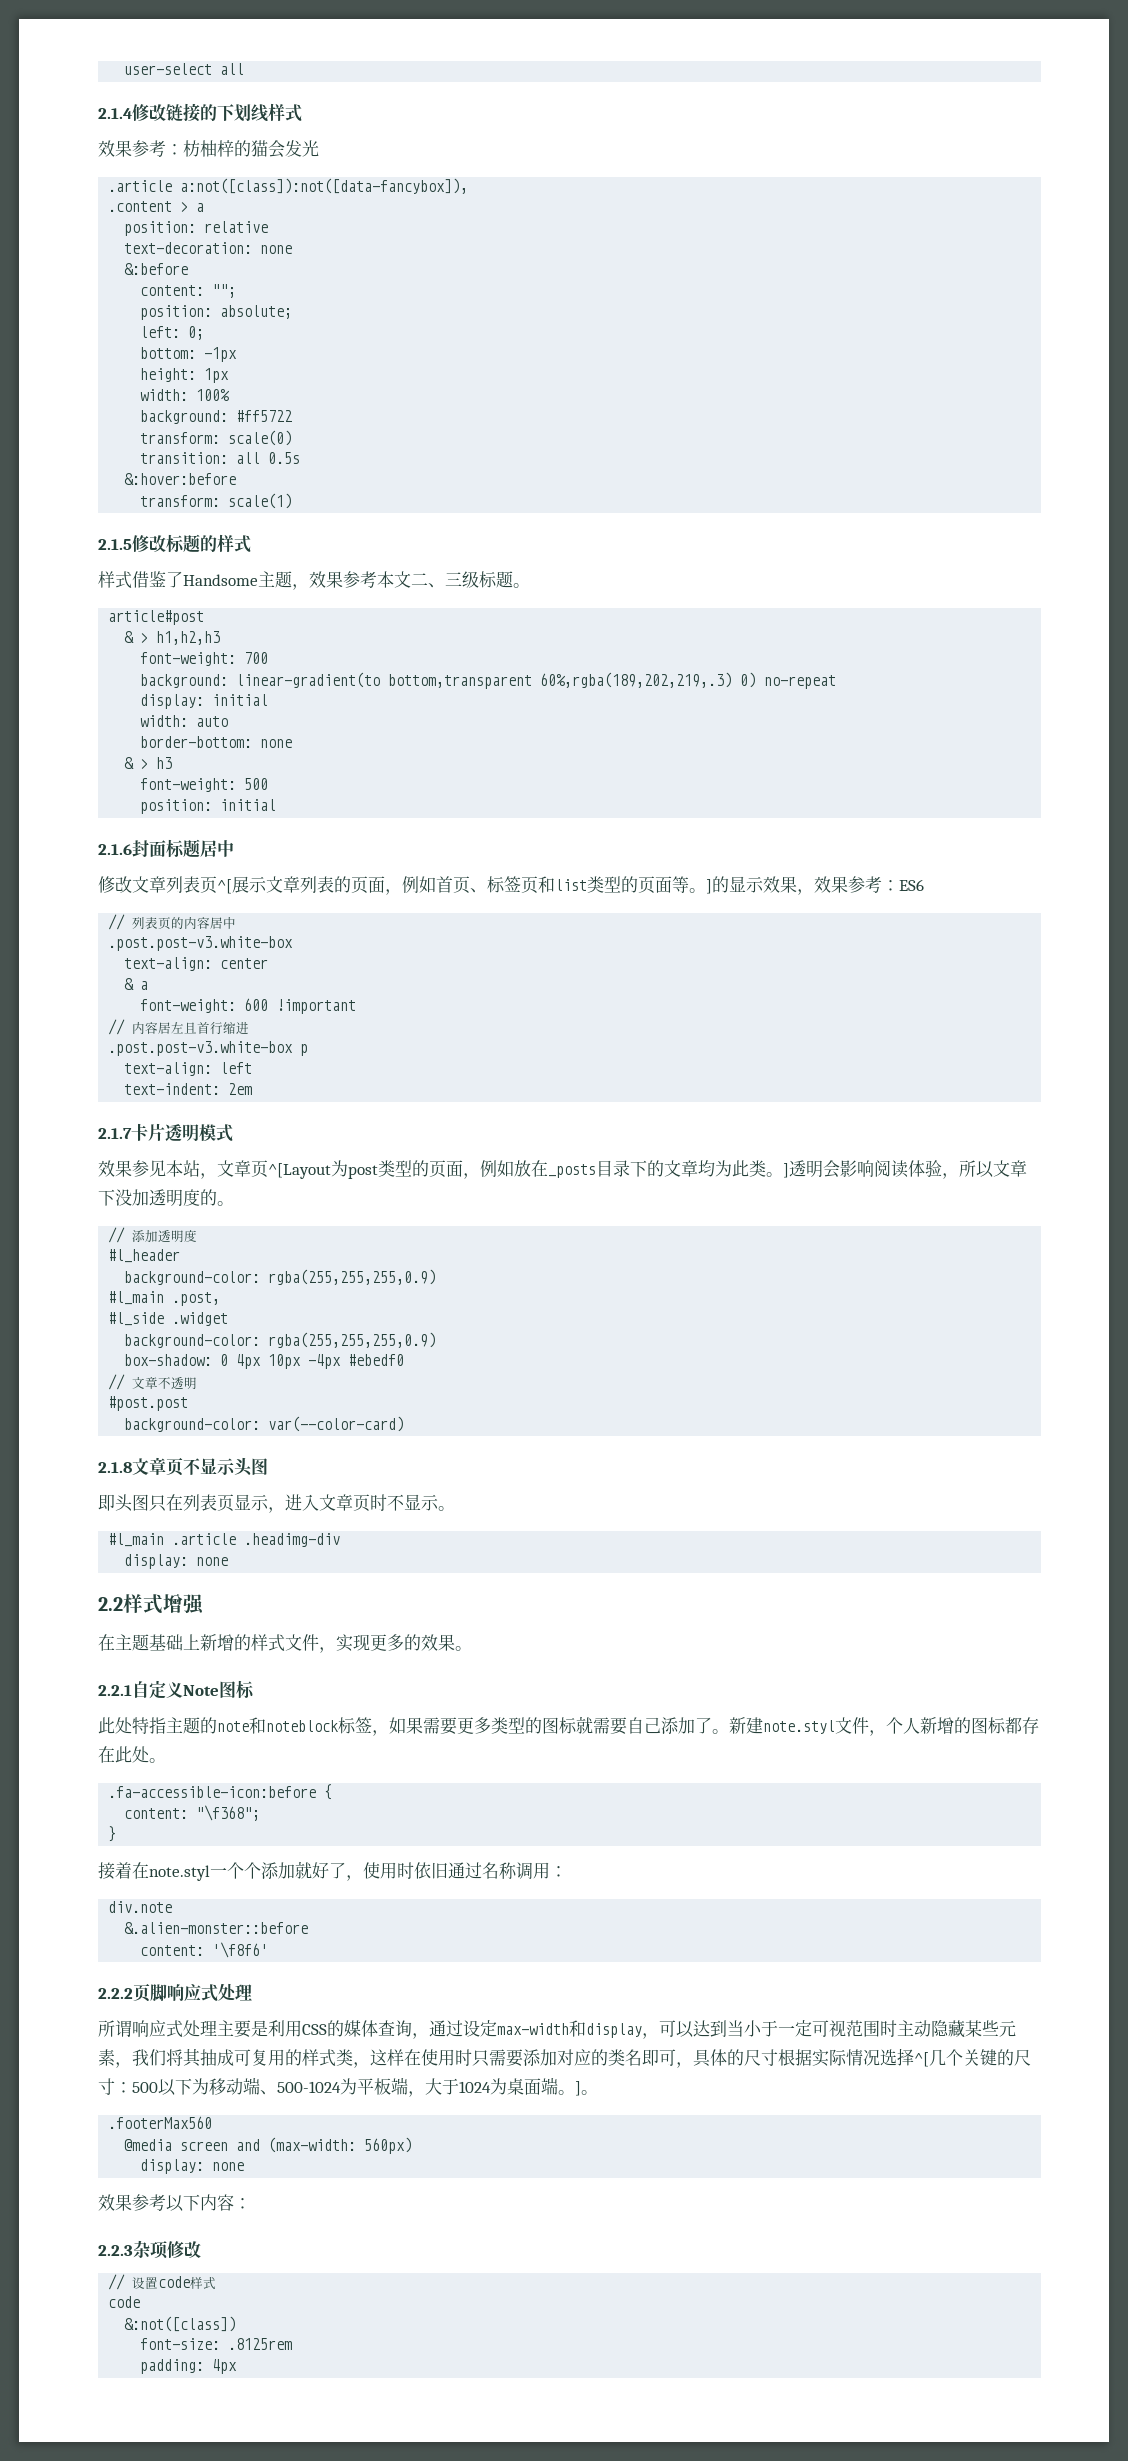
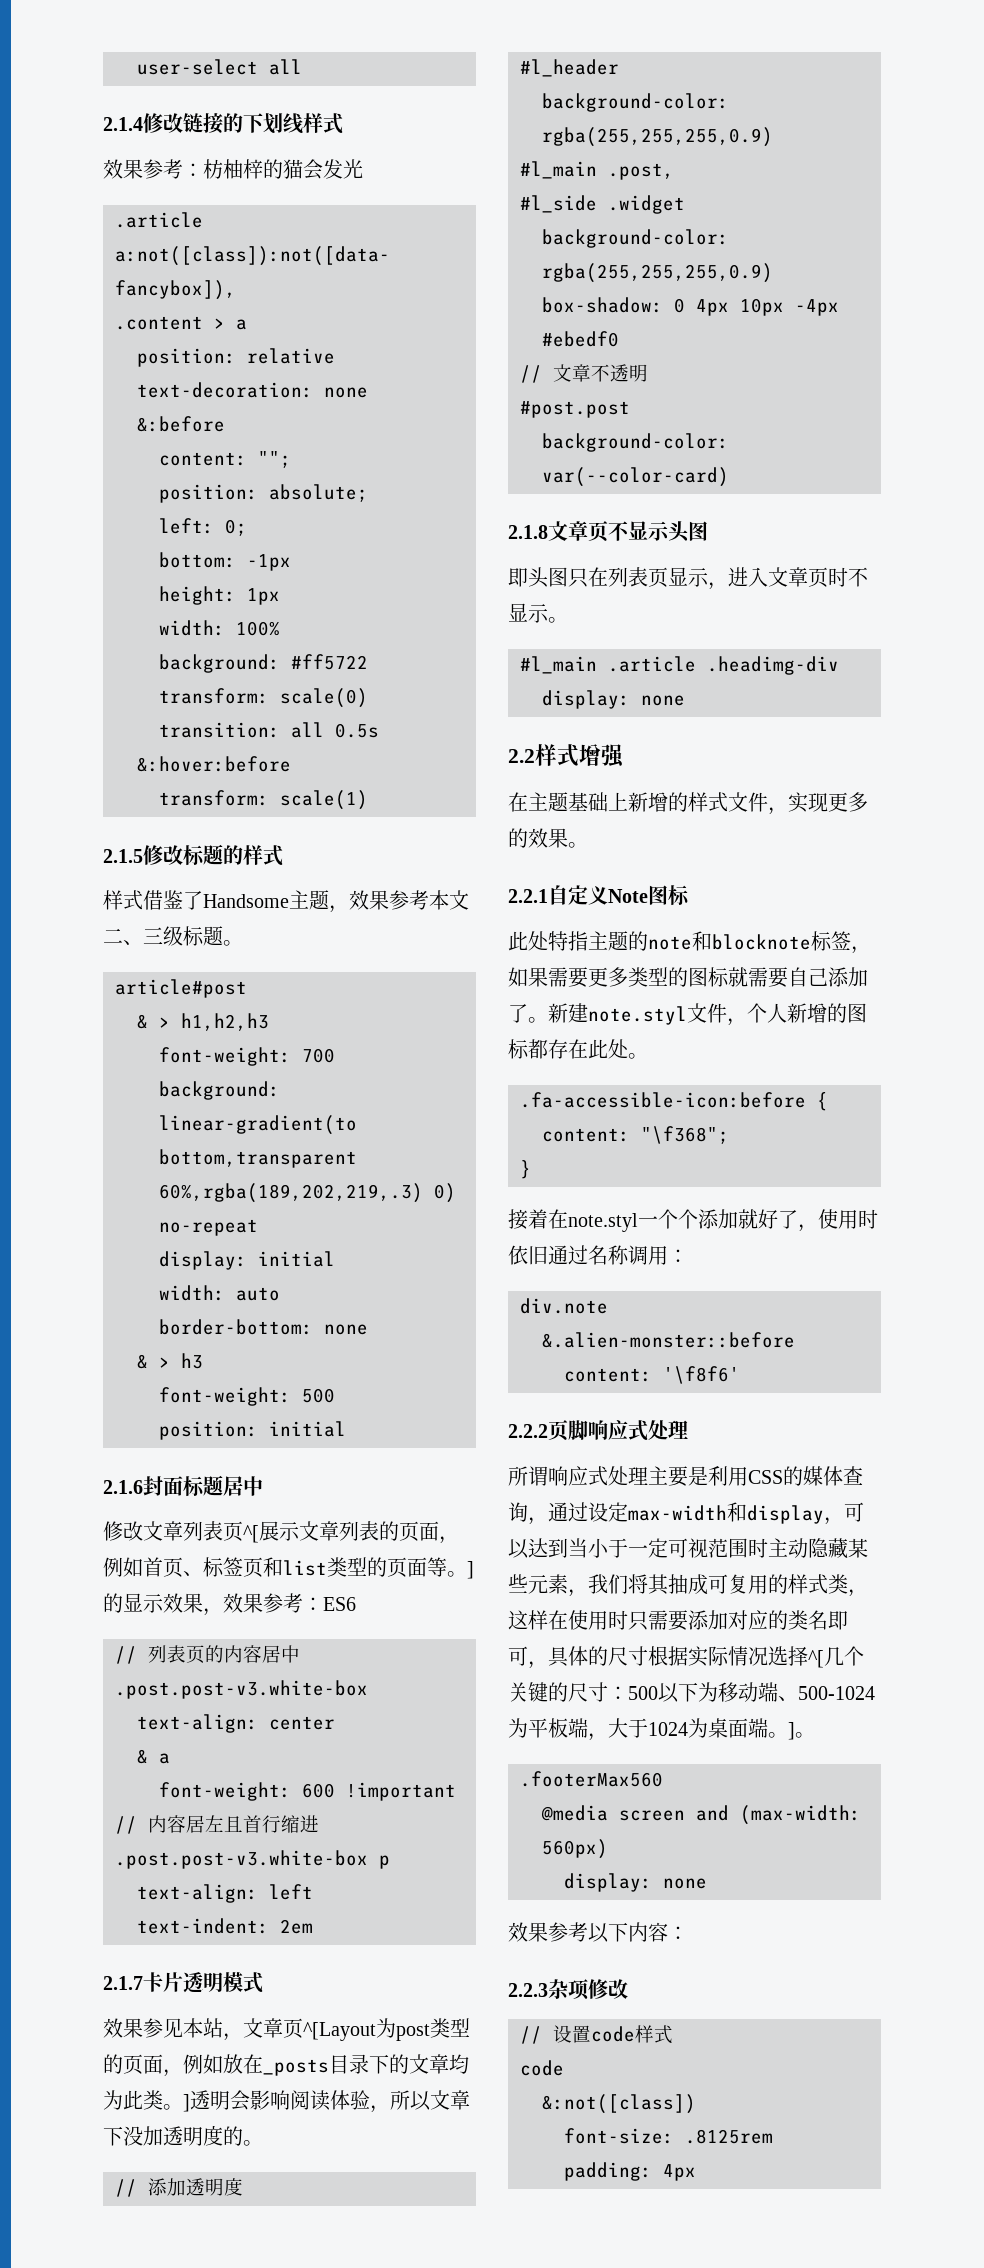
- 此处特指主题的note和noteblock标签，如果需要更多类型的图标就需要自己添加了。
+ 此处特指主题的note和blocknote标签，如果需要更多类型的图标就需要自己添加了。

